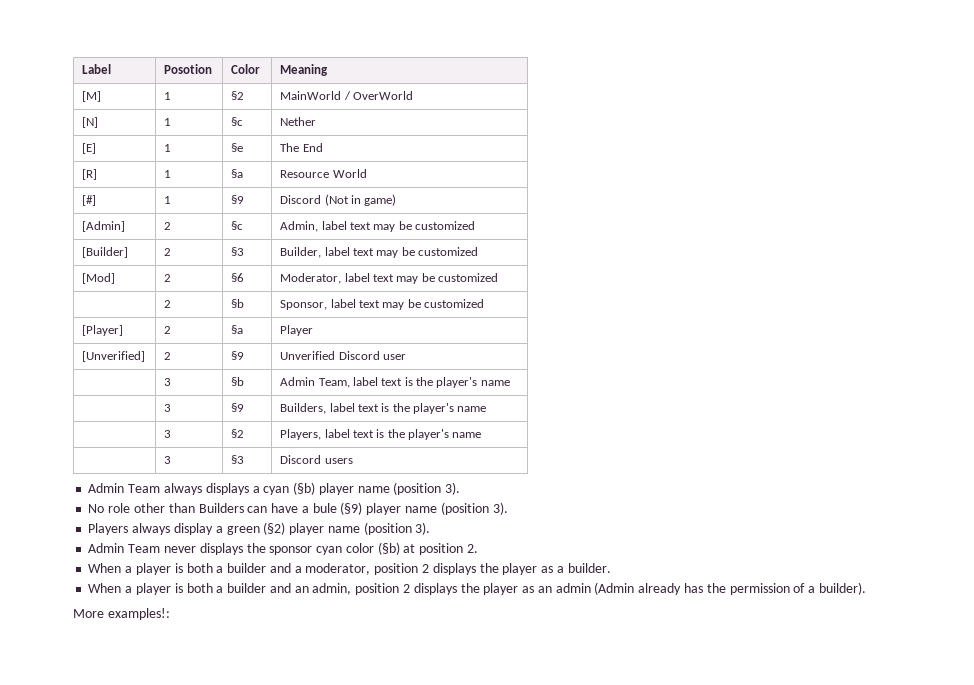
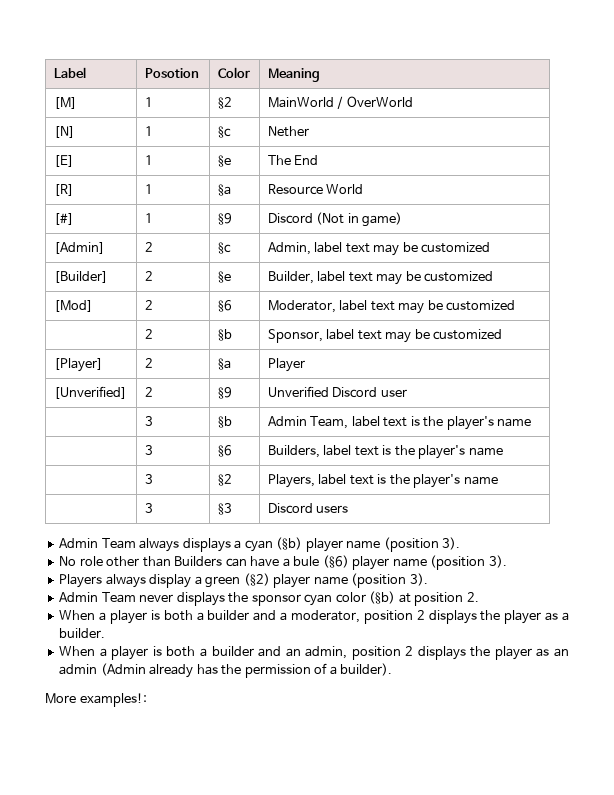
- [Builder] | 2 | §3 | Builder, label text may be customized
+ [Builder] | 2 | §e | Builder, label text may be customized
- | 3 | §9 | Builders, label text is the player's name
+ | 3 | §6 | Builders, label text is the player's name
- No role other than Builders can have a bule (§9) player name (position 3).
+ No role other than Builders can have a bule (§6) player name (position 3).

